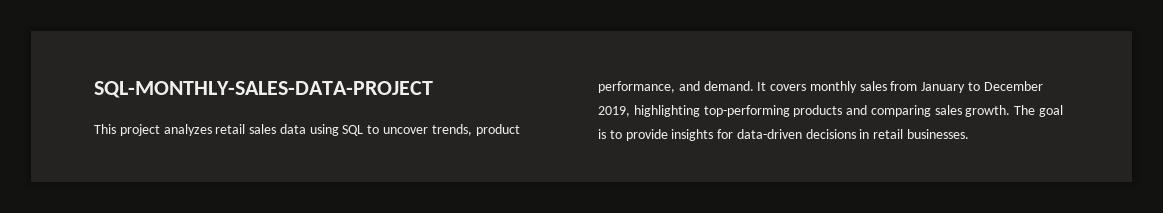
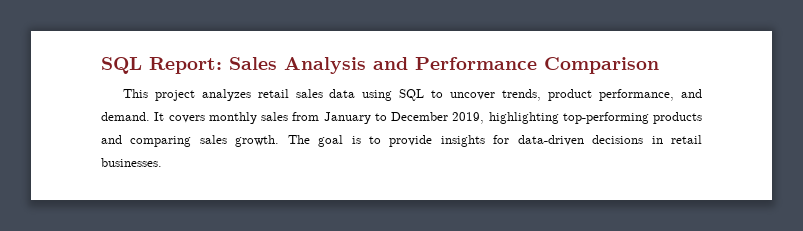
- SQL-MONTHLY-SALES-DATA-PROJECT
+ SQL Report: Sales Analysis and Performance Comparison

